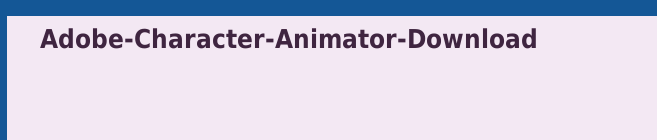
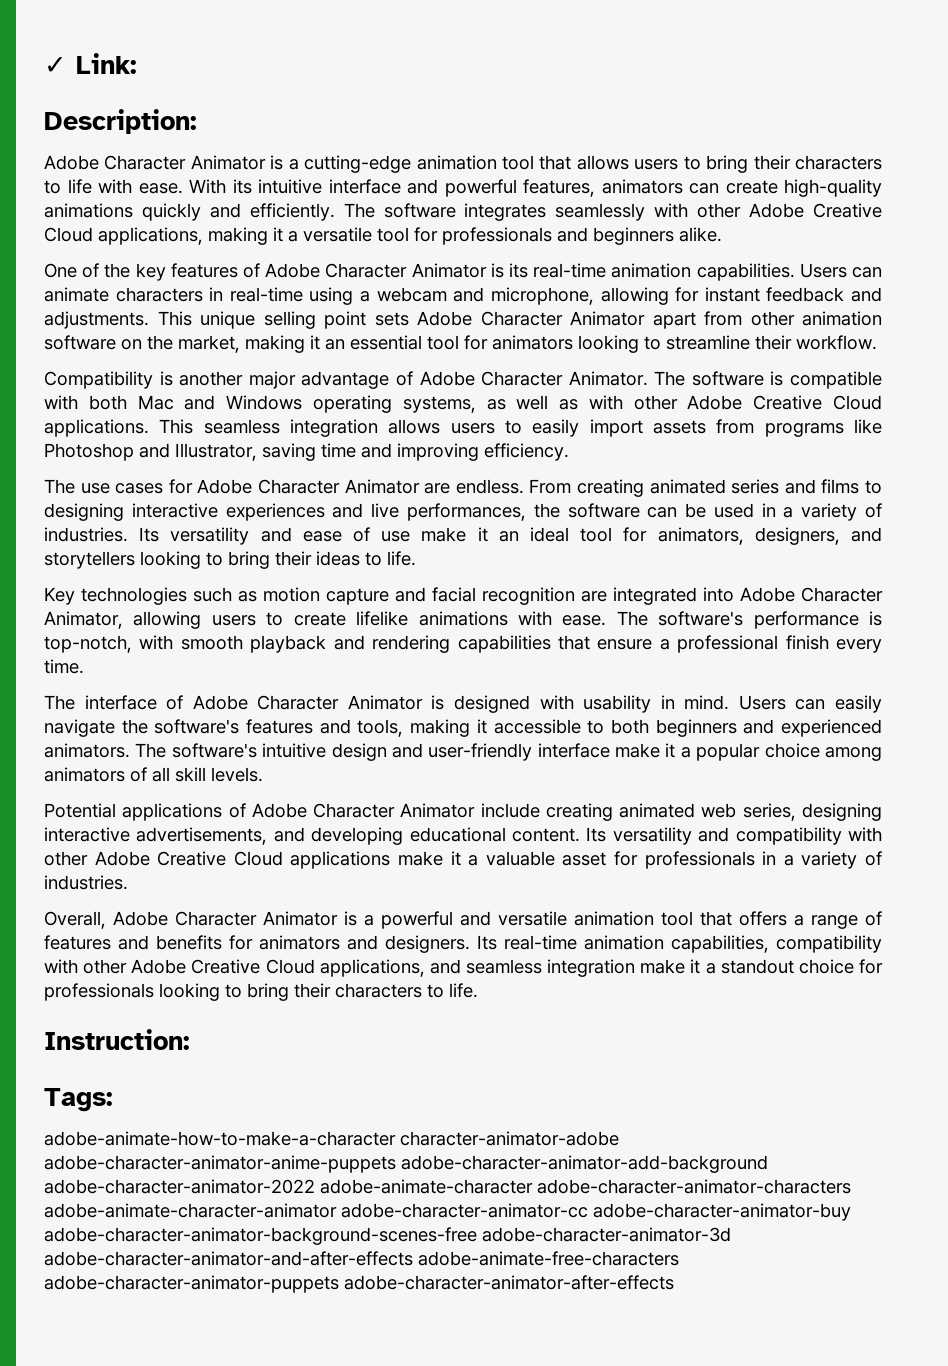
- Adobe-Character-Animator-Download
+ ✓ Link:
+ Description:
+ Adobe Character Animator is a cutting-edge animation tool that allows users to bring their characters to life with ease. With its intuitive interface and powerful features, animators can create high-quality animations quickly and efficiently. The software integrates seamlessly with other Adobe Creative Cloud applications, making it a versatile tool for professionals and beginners alike.
+ One of the key features of Adobe Character Animator is its real-time animation capabilities. Users can animate characters in real-time using a webcam and microphone, allowing for instant feedback and adjustments. This unique selling point sets Adobe Character Animator apart from other animation software on the market, making it an essential tool for animators looking to streamline their workflow.
+ Compatibility is another major advantage of Adobe Character Animator. The software is compatible with both Mac and Windows operating systems, as well as with other Adobe Creative Cloud applications. This seamless integration allows users to easily import assets from programs like Photoshop and Illustrator, saving time and improving efficiency.
+ The use cases for Adobe Character Animator are endless. From creating animated series and films to designing interactive experiences and live performances, the software can be used in a variety of industries. Its versatility and ease of use make it an ideal tool for animators, designers, and storytellers looking to bring their ideas to life.
+ Key technologies such as motion capture and facial recognition are integrated into Adobe Character Animator, allowing users to create lifelike animations with ease. The software's performance is top-notch, with smooth playback and rendering capabilities that ensure a professional finish every time.
+ The interface of Adobe Character Animator is designed with usability in mind. Users can easily navigate the software's features and tools, making it accessible to both beginners and experienced animators. The software's intuitive design and user-friendly interface make it a popular choice among animators of all skill levels.
+ Potential applications of Adobe Character Animator include creating animated web series, designing interactive advertisements, and developing educational content. Its versatility and compatibility with other Adobe Creative Cloud applications make it a valuable asset for professionals in a variety of industries.
+ Overall, Adobe Character Animator is a powerful and versatile animation tool that offers a range of features and benefits for animators and designers. Its real-time animation capabilities, compatibility with other Adobe Creative Cloud applications, and seamless integration make it a standout choice for professionals looking to bring their characters to life.
+ Instruction:
+ Tags:
+ adobe-animate-how-to-make-a-character character-animator-adobe adobe-character-animator-anime-puppets adobe-character-animator-add-background adobe-character-animator-2022 adobe-animate-character adobe-character-animator-characters adobe-animate-character-animator adobe-character-animator-cc adobe-character-animator-buy adobe-character-animator-background-scenes-free adobe-character-animator-3d adobe-character-animator-and-after-effects adobe-animate-free-characters adobe-character-animator-puppets adobe-character-animator-after-effects

